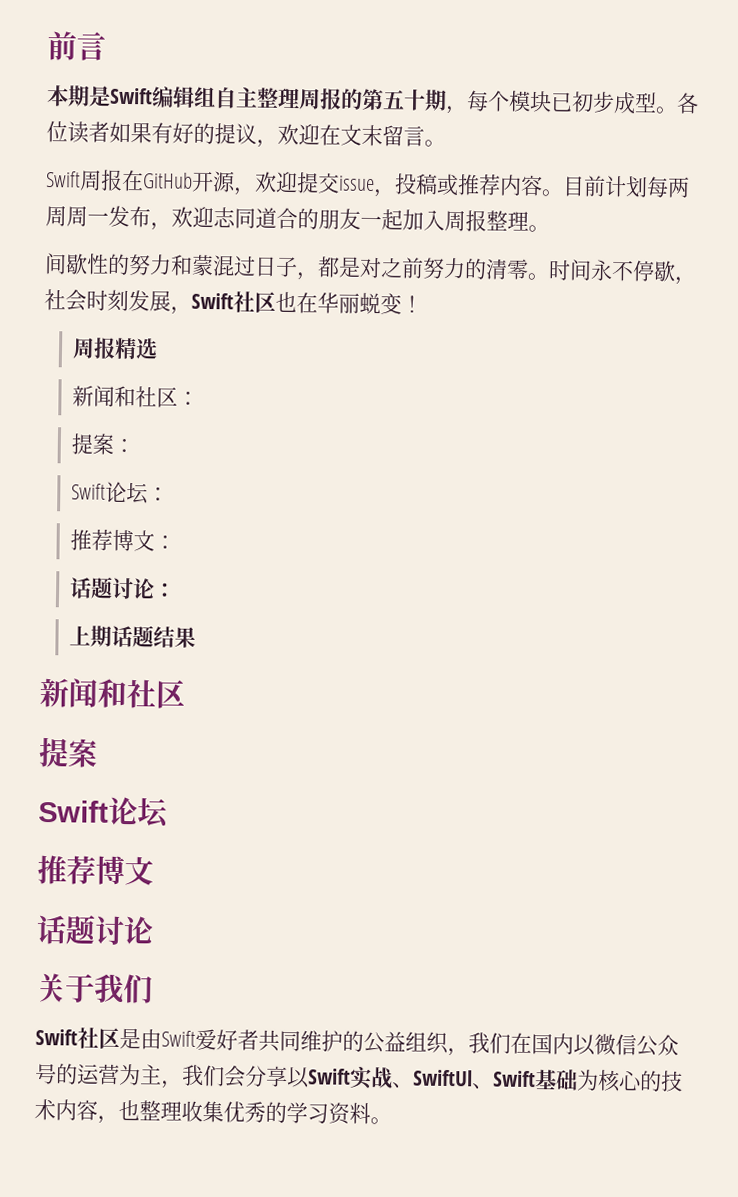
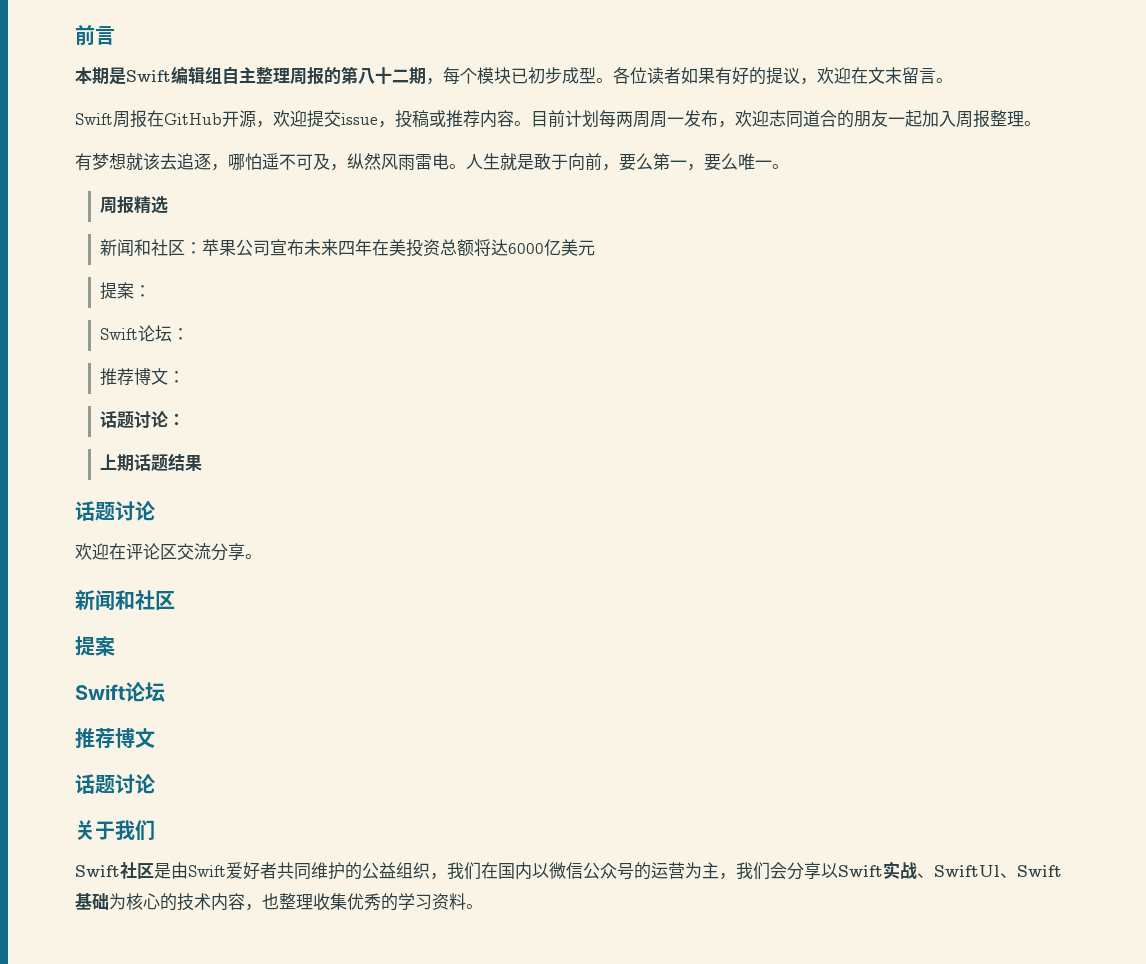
- 本期是Swift编辑组自主整理周报的第五十期，每个模块已初步成型。
+ 本期是Swift编辑组自主整理周报的第八十二期，每个模块已初步成型。
- 间歇性的努力和蒙混过日子，都是对之前努力的清零。时间永不停歇，社会时刻发展，Swift社区也在华丽蜕变！
+ 有梦想就该去追逐，哪怕遥不可及，纵然风雨雷电。人生就是敢于向前，要么第一，要么唯一。
- 新闻和社区：
+ 新闻和社区：苹果公司宣布未来四年在美投资总额将达6000亿美元
  上期话题结果
+ 话题讨论
+ 欢迎在评论区交流分享。

